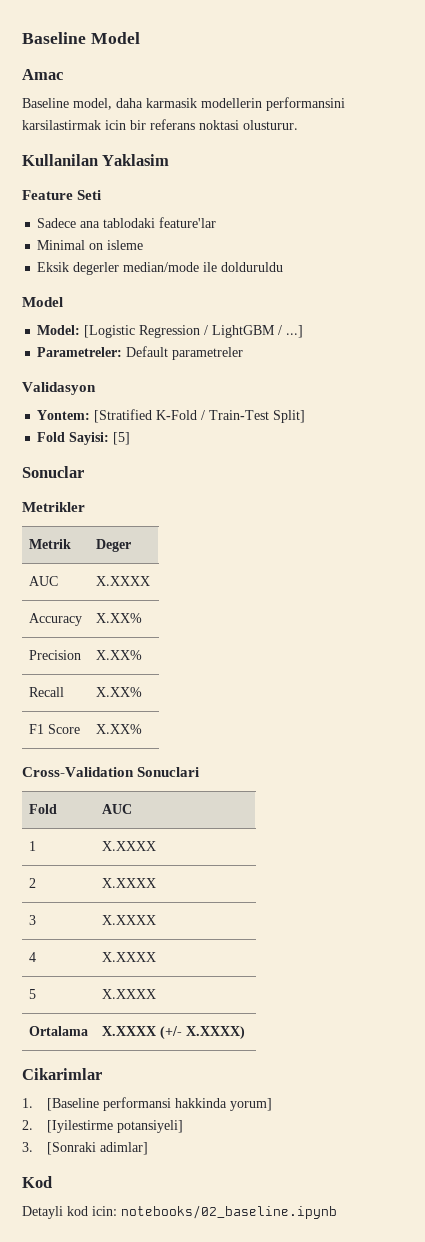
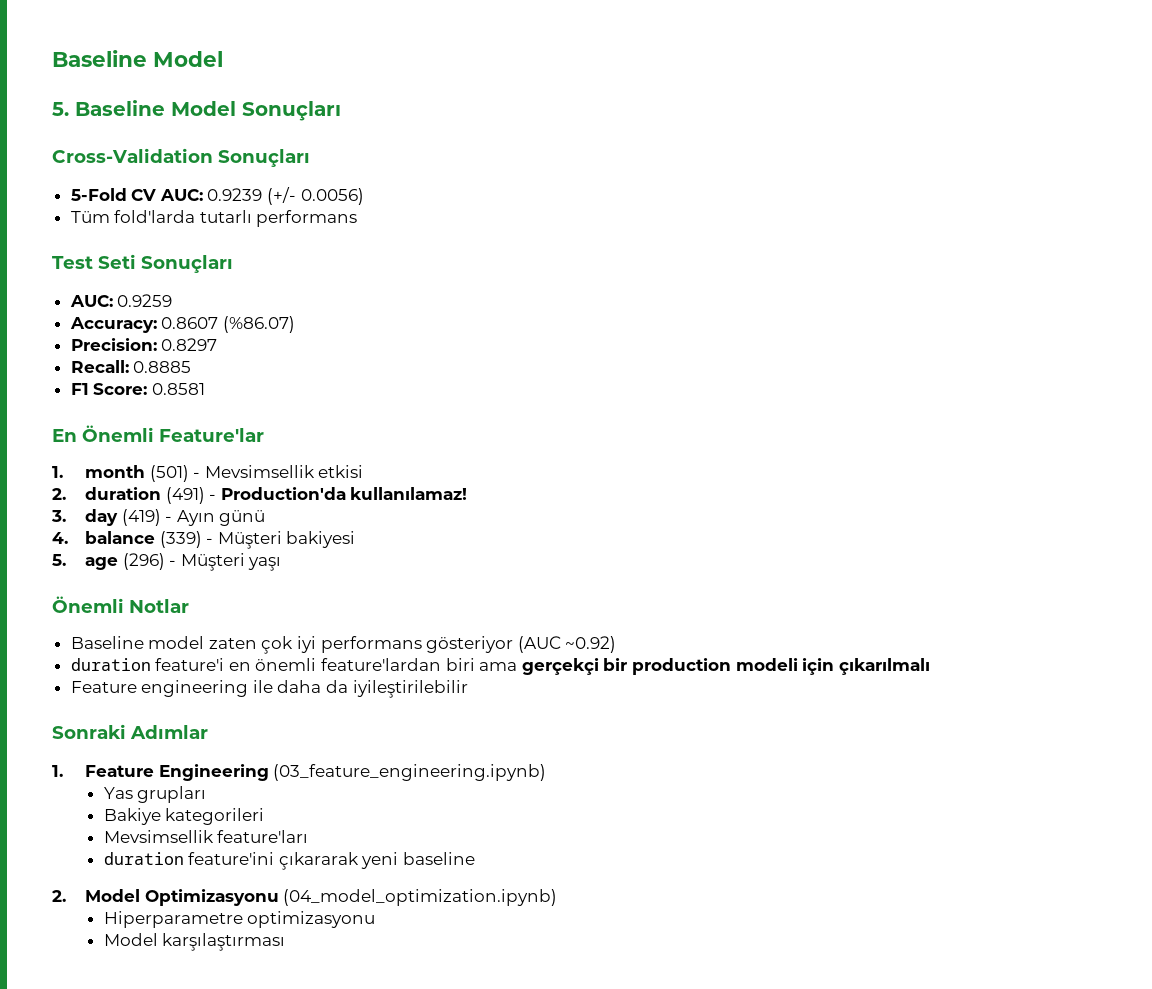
- Amac
- Baseline model, daha karmasik modellerin performansini karsilastirmak icin bir referans noktasi olusturur.
- Kullanilan Yaklasim
- Feature Seti
- Sadece ana tablodaki feature'lar
- Minimal on isleme
- Eksik degerler median/mode ile dolduruldu
- Model
- Model: [Logistic Regression / LightGBM / ...]
- Parametreler: Default parametreler
- Validasyon
- Yontem: [Stratified K-Fold / Train-Test Split]
- Fold Sayisi: [5]
- Sonuclar
- Metrikler
- Metrik | Deger
- AUC | X.XXXX
- Accuracy | X.XX%
- Precision | X.XX%
- Recall | X.XX%
- F1 Score | X.XX%
- Cross-Validation Sonuclari
- Fold | AUC
- 1 | X.XXXX
- 2 | X.XXXX
- 3 | X.XXXX
- 4 | X.XXXX
- 5 | X.XXXX
- Ortalama | X.XXXX (+/- X.XXXX)
- Cikarimlar
- 1. [Baseline performansi hakkinda yorum]
- 2. [Iyilestirme potansiyeli]
- 3. [Sonraki adimlar]
- Kod
- Detayli kod icin: notebooks/02_baseline.ipynb
+ 5. Baseline Model Sonuçları
+ Cross-Validation Sonuçları
+ 5-Fold CV AUC: 0.9239 (+/- 0.0056)
+ Tüm fold'larda tutarlı performans
+ Test Seti Sonuçları
+ AUC: 0.9259
+ Accuracy: 0.8607 (%86.07)
+ Precision: 0.8297
+ Recall: 0.8885
+ F1 Score: 0.8581
+ En Önemli Feature'lar
+ 1. month (501) - Mevsimsellik etkisi
+ 2. duration (491) - Production'da kullanılamaz!
+ 3. day (419) - Ayın günü
+ 4. balance (339) - Müşteri bakiyesi
+ 5. age (296) - Müşteri yaşı
+ Önemli Notlar
+ Baseline model zaten çok iyi performans gösteriyor (AUC ~0.92)
+ duration feature'i en önemli feature'lardan biri ama gerçekçi bir production modeli için çıkarılmalı
+ Feature engineering ile daha da iyileştirilebilir
+ Sonraki Adımlar
+ 1. Feature Engineering (03_feature_engineering.ipynb)
+ Yas grupları
+ Bakiye kategorileri
+ Mevsimsellik feature'ları
+ duration feature'ini çıkararak yeni baseline
+ 2. Model Optimizasyonu (04_model_optimization.ipynb)
+ Hiperparametre optimizasyonu
+ Model karşılaştırması

